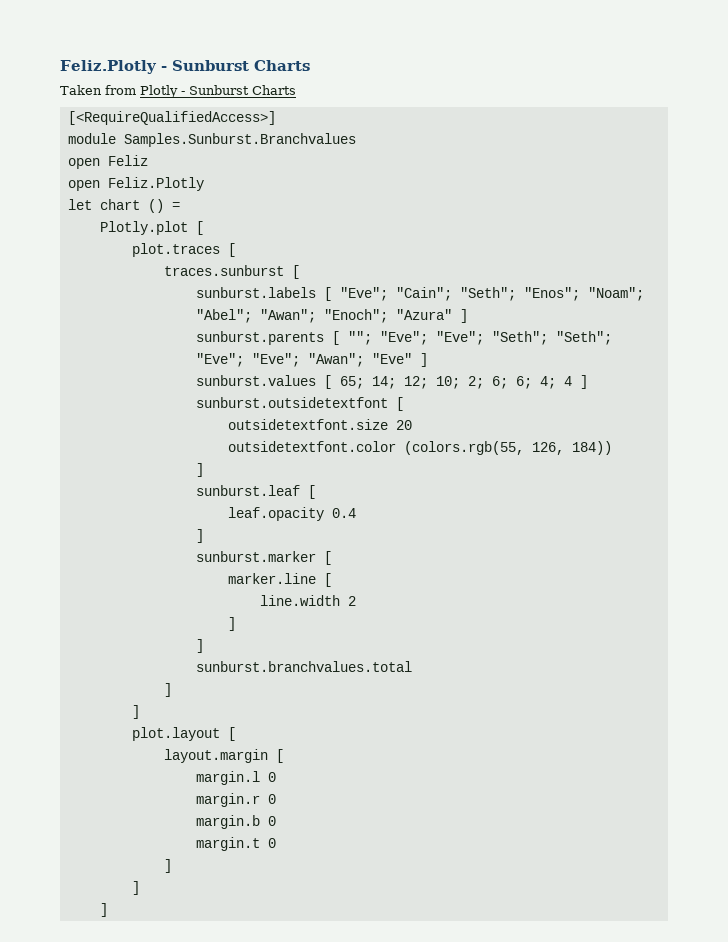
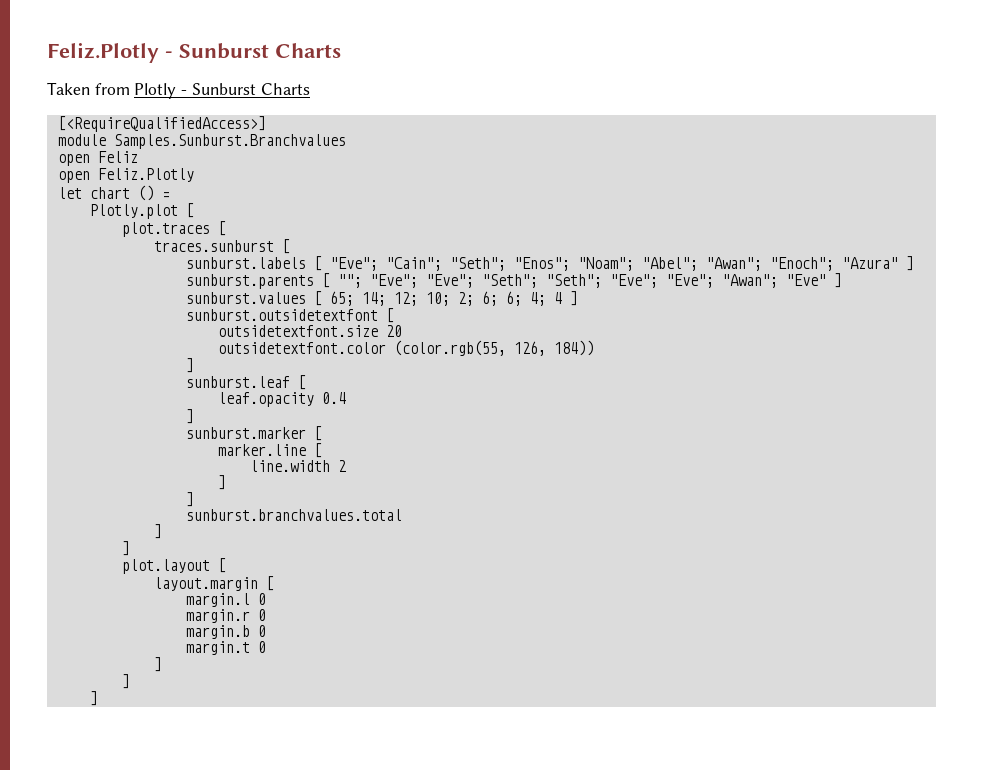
- outsidetextfont.color (colors.rgb(55, 126, 184))
+ outsidetextfont.color (color.rgb(55, 126, 184))

